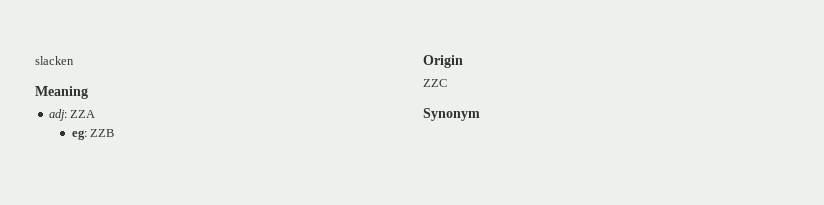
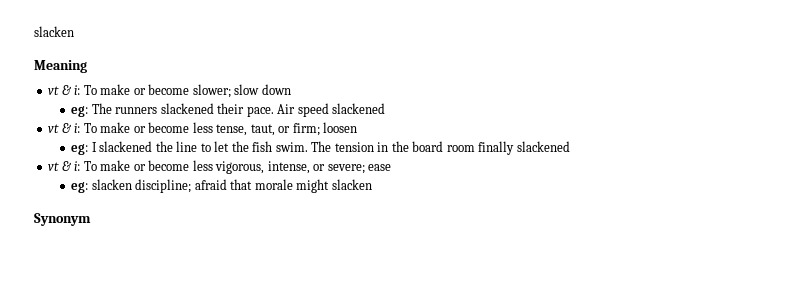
- adj: ZZA
- eg: ZZB
- Origin
- ZZC
+ vt & i: To make or become slower; slow down
+ eg: The runners slackened their pace. Air speed slackened
+ vt & i: To make or become less tense, taut, or firm; loosen
+ eg: I slackened the line to let the fish swim. The tension in the board room finally slackened
+ vt & i: To make or become less vigorous, intense, or severe; ease
+ eg: slacken discipline; afraid that morale might slacken

